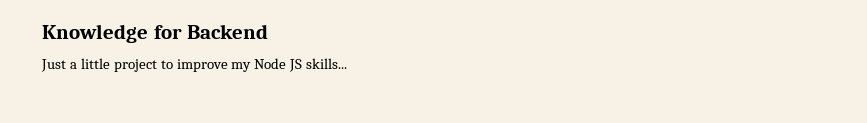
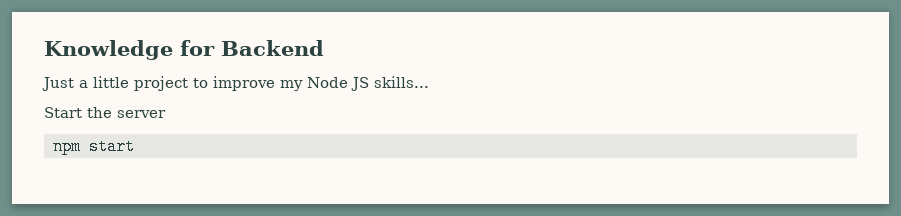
+ Start the server
+ npm start

